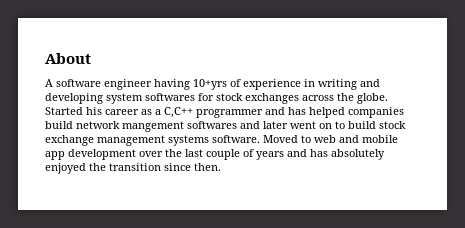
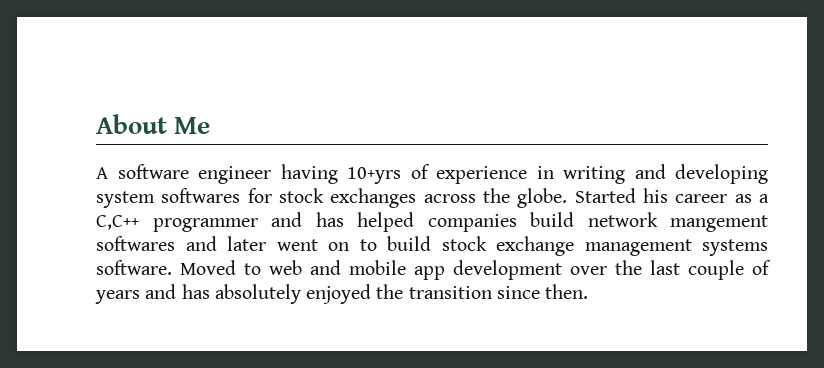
- About
+ About Me

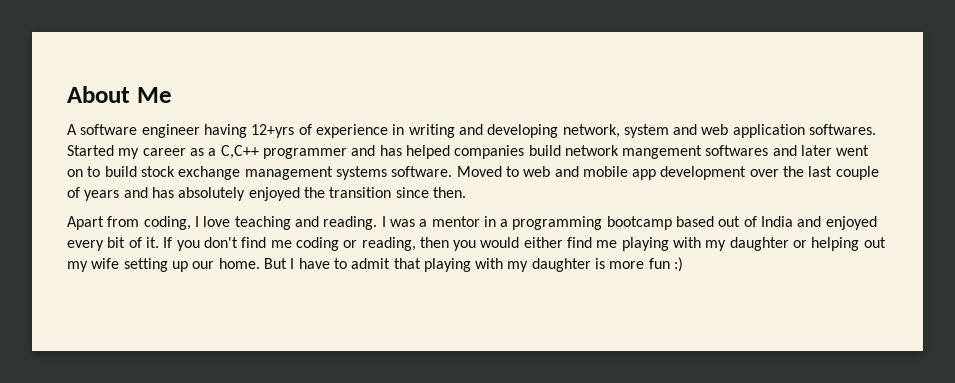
- A software engineer having 10+yrs of experience in writing and developing system softwares for stock exchanges across the globe. Started his career as a C,C++ programmer and has helped companies build network mangement softwares and later went on to build stock exchange management systems software.
+ A software engineer having 12+yrs of experience in writing and developing network, system and web application softwares. Started my career as a C,C++ programmer and has helped companies build network mangement softwares and later went on to build stock exchange management systems software.
+ Apart from coding, I love teaching and reading. I was a mentor in a programming bootcamp based out of India and enjoyed every bit of it. If you don't find me coding or reading, then you would either find me playing with my daughter or helping out my wife setting up our home. But I have to admit that playing with my daughter is more fun :)

